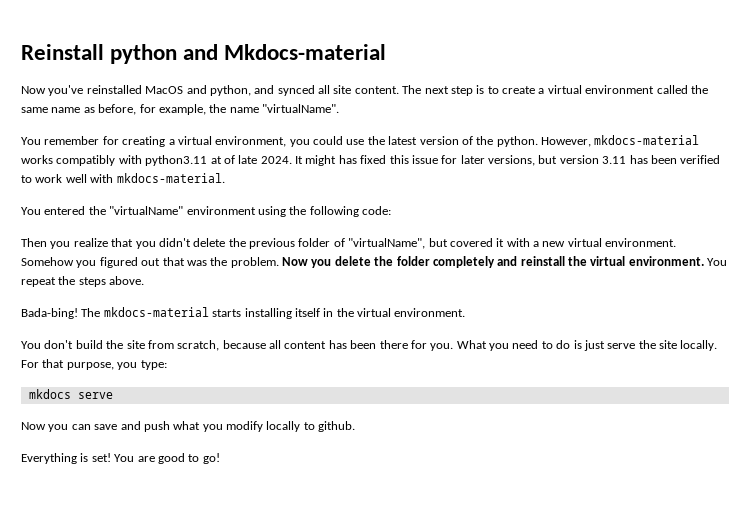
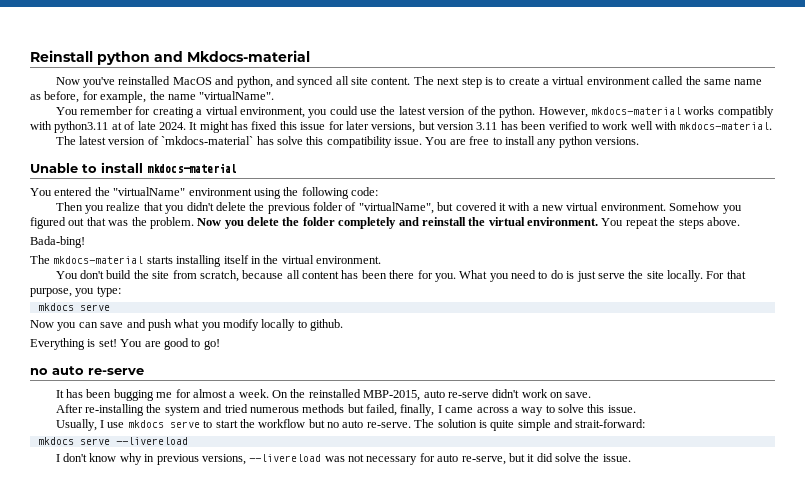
+ The latest version of `mkdocs-material` has solve this compatibility issue. You are free to install any python versions.
+ Unable to install mkdocs-material
- Bada-bing! The mkdocs-material starts installing itself in the virtual environment.
+ Bada-bing!
+ The mkdocs-material starts installing itself in the virtual environment.
+ no auto re-serve
+ It has been bugging me for almost a week. On the reinstalled MBP-2015, auto re-serve didn't work on save.
+ After re-installing the system and tried numerous methods but failed, finally, I came across a way to solve this issue.
+ Usually, I use mkdocs serve to start the workflow but no auto re-serve. The solution is quite simple and strait-forward:
+ mkdocs serve --livereload
+ I don't know why in previous versions, --livereload was not necessary for auto re-serve, but it did solve the issue.

